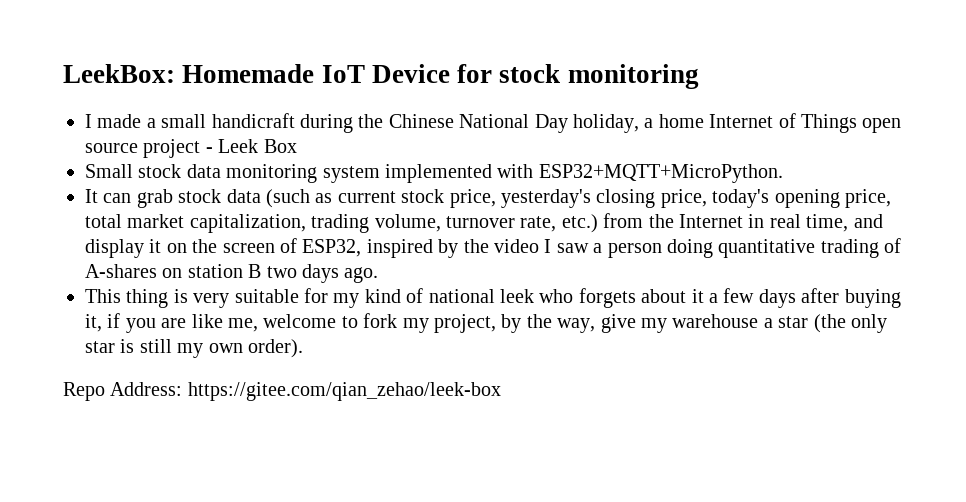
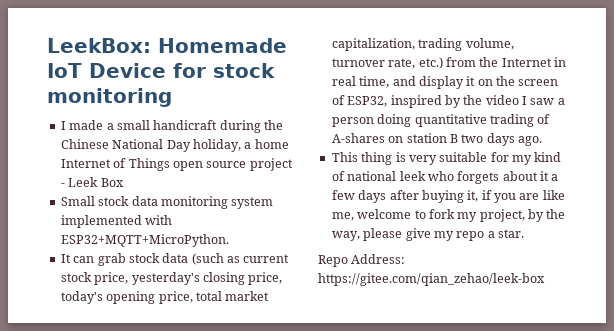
- This thing is very suitable for my kind of national leek who forgets about it a few days after buying it, if you are like me, welcome to fork my project, by the way, give my warehouse a star (the only star is still my own order).
+ This thing is very suitable for my kind of national leek who forgets about it a few days after buying it, if you are like me, welcome to fork my project, by the way, please give my repo a star.

